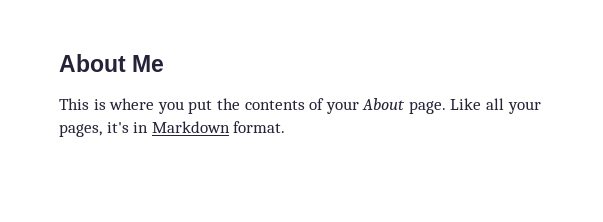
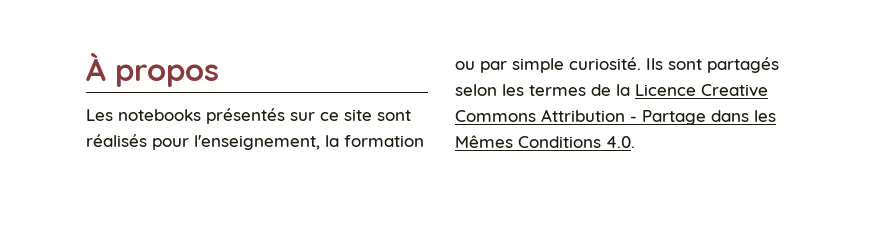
- About Me
- This is where you put the contents of your About page. Like all your pages, it's in Markdown format.
+ À propos
+ Les notebooks présentés sur ce site sont réalisés pour l'enseignement, la formation ou par simple curiosité. Ils sont partagés selon les termes de la Licence Creative Commons Attribution - Partage dans les Mêmes Conditions 4.0.

